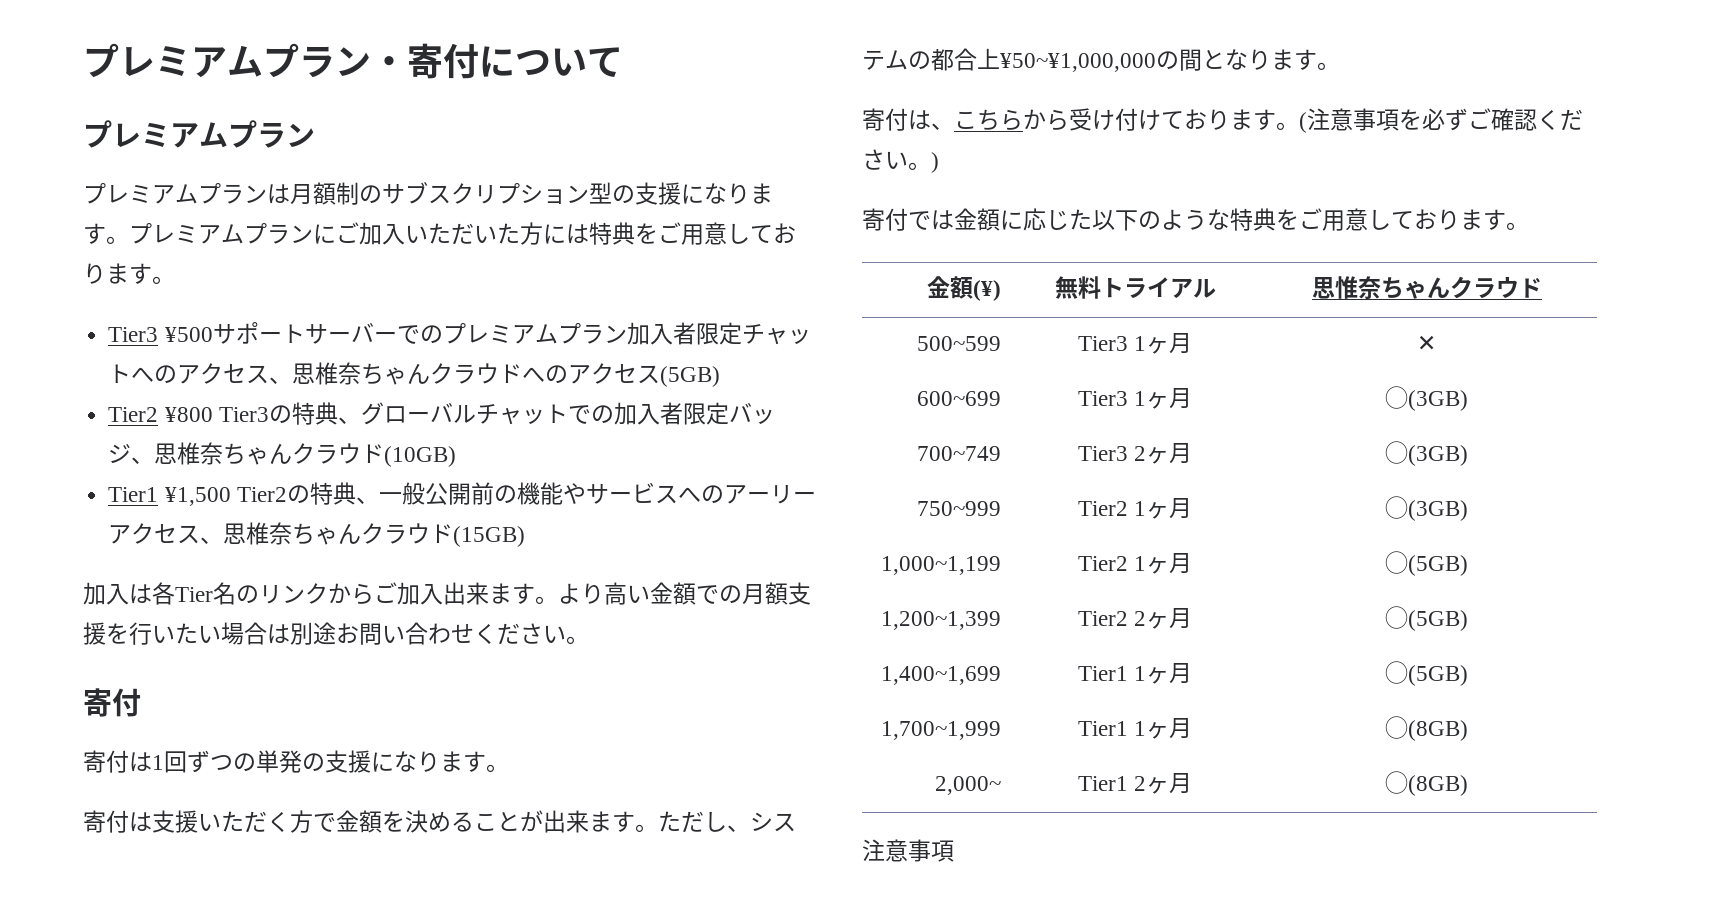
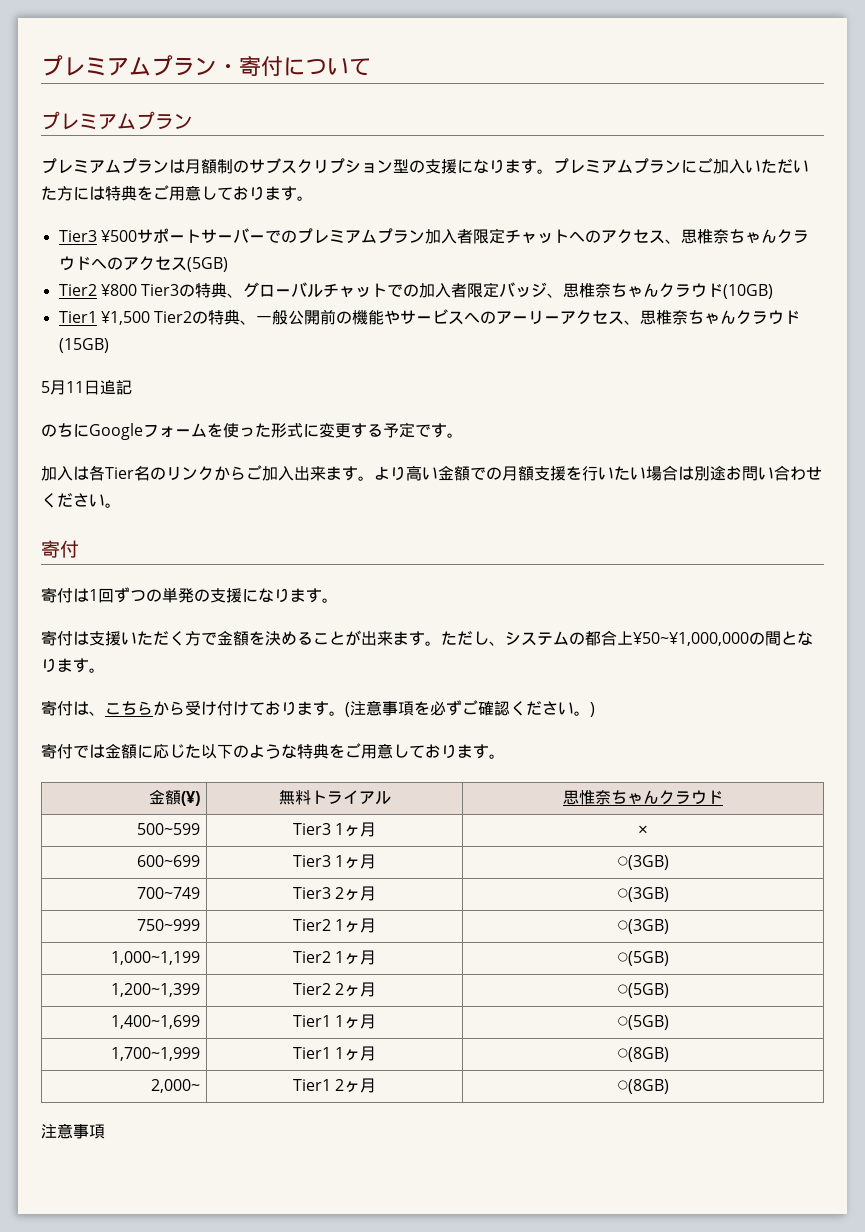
+ 5月11日追記
+ のちにGoogleフォームを使った形式に変更する予定です。

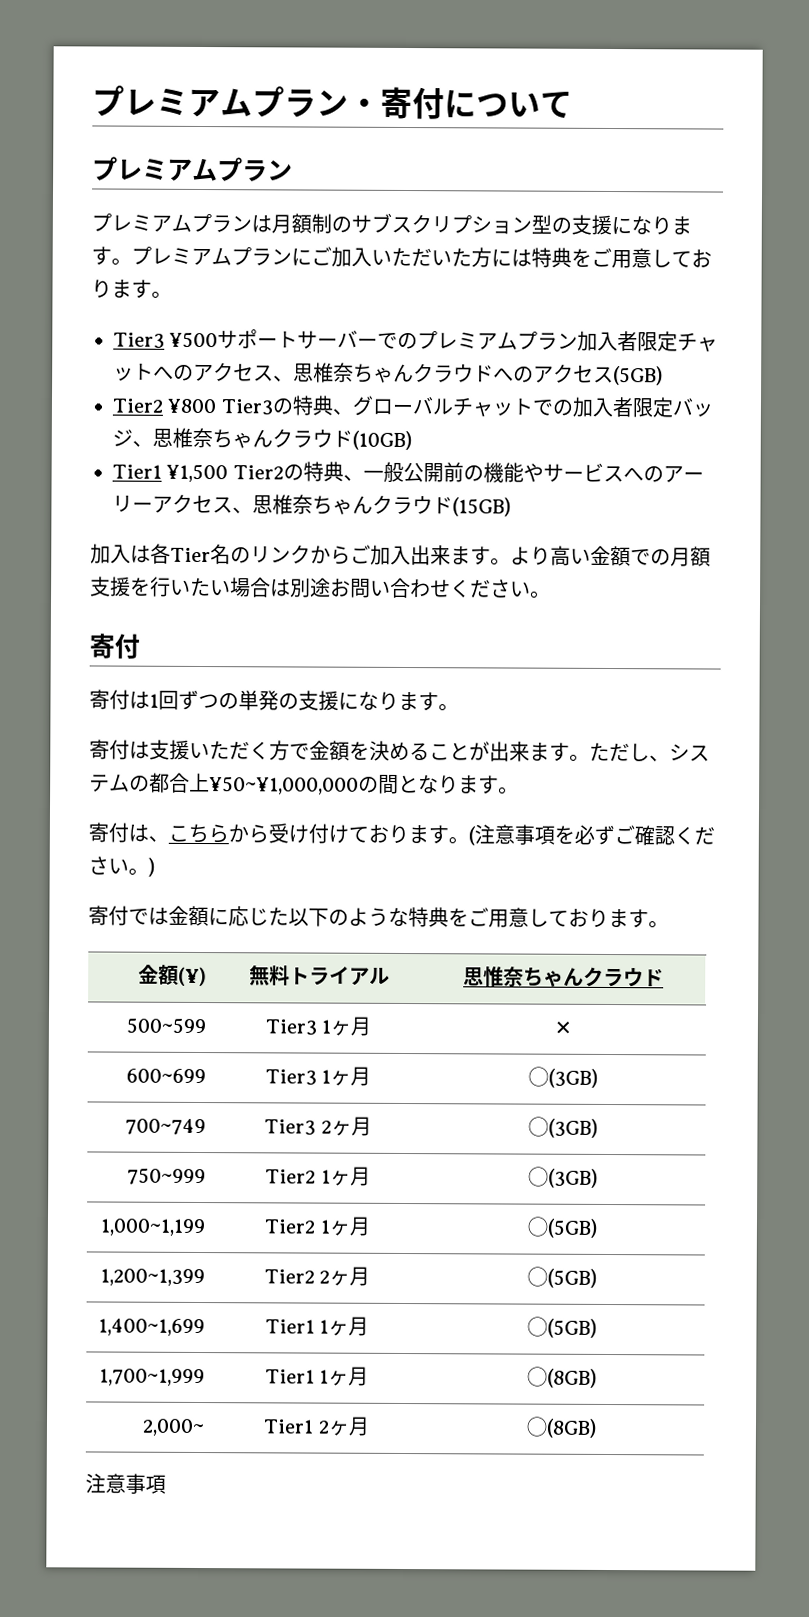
- 5月11日追記
- のちにGoogleフォームを使った形式に変更する予定です。

